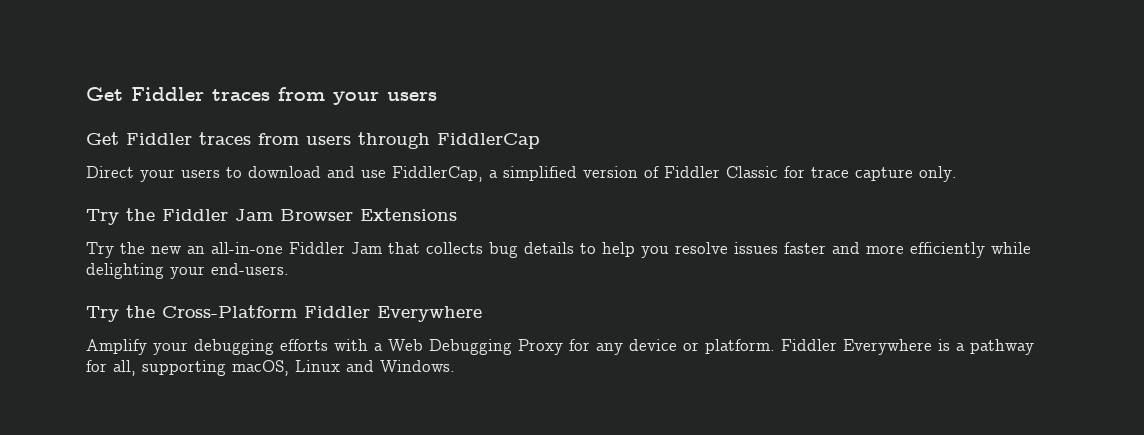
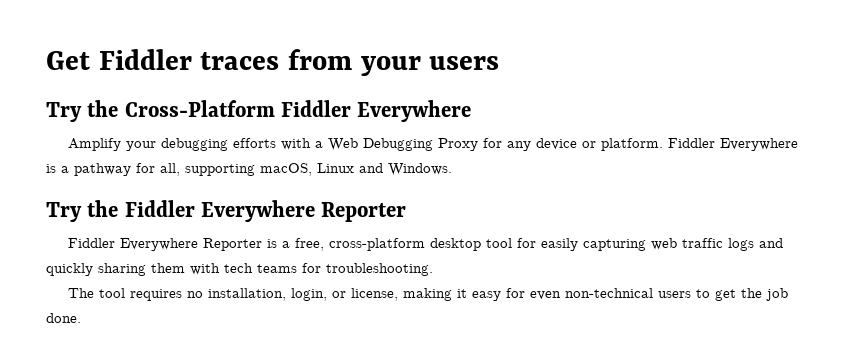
- Get Fiddler traces from users through FiddlerCap
- Direct your users to download and use FiddlerCap, a simplified version of Fiddler Classic for trace capture only.
- Try the Fiddler Jam Browser Extensions
- Try the new an all-in-one Fiddler Jam that collects bug details to help you resolve issues faster and more efficiently while delighting your end-users.
+ Try the Fiddler Everywhere Reporter
+ Fiddler Everywhere Reporter is a free, cross-platform desktop tool for easily capturing web traffic logs and quickly sharing them with tech teams for troubleshooting.
+ The tool requires no installation, login, or license, making it easy for even non-technical users to get the job done.

